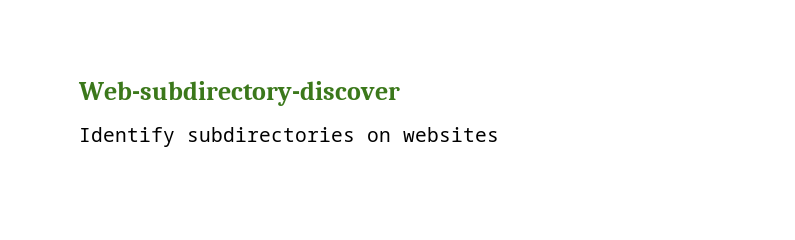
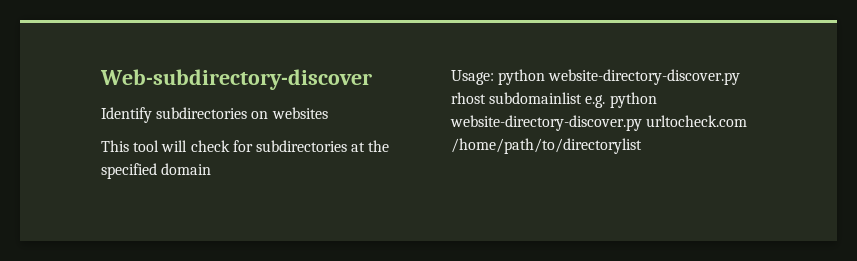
+ This tool will check for subdirectories at the specified domain
+ Usage: python website-directory-discover.py rhost subdomainlist e.g. python website-directory-discover.py urltocheck.com /home/path/to/directorylist

